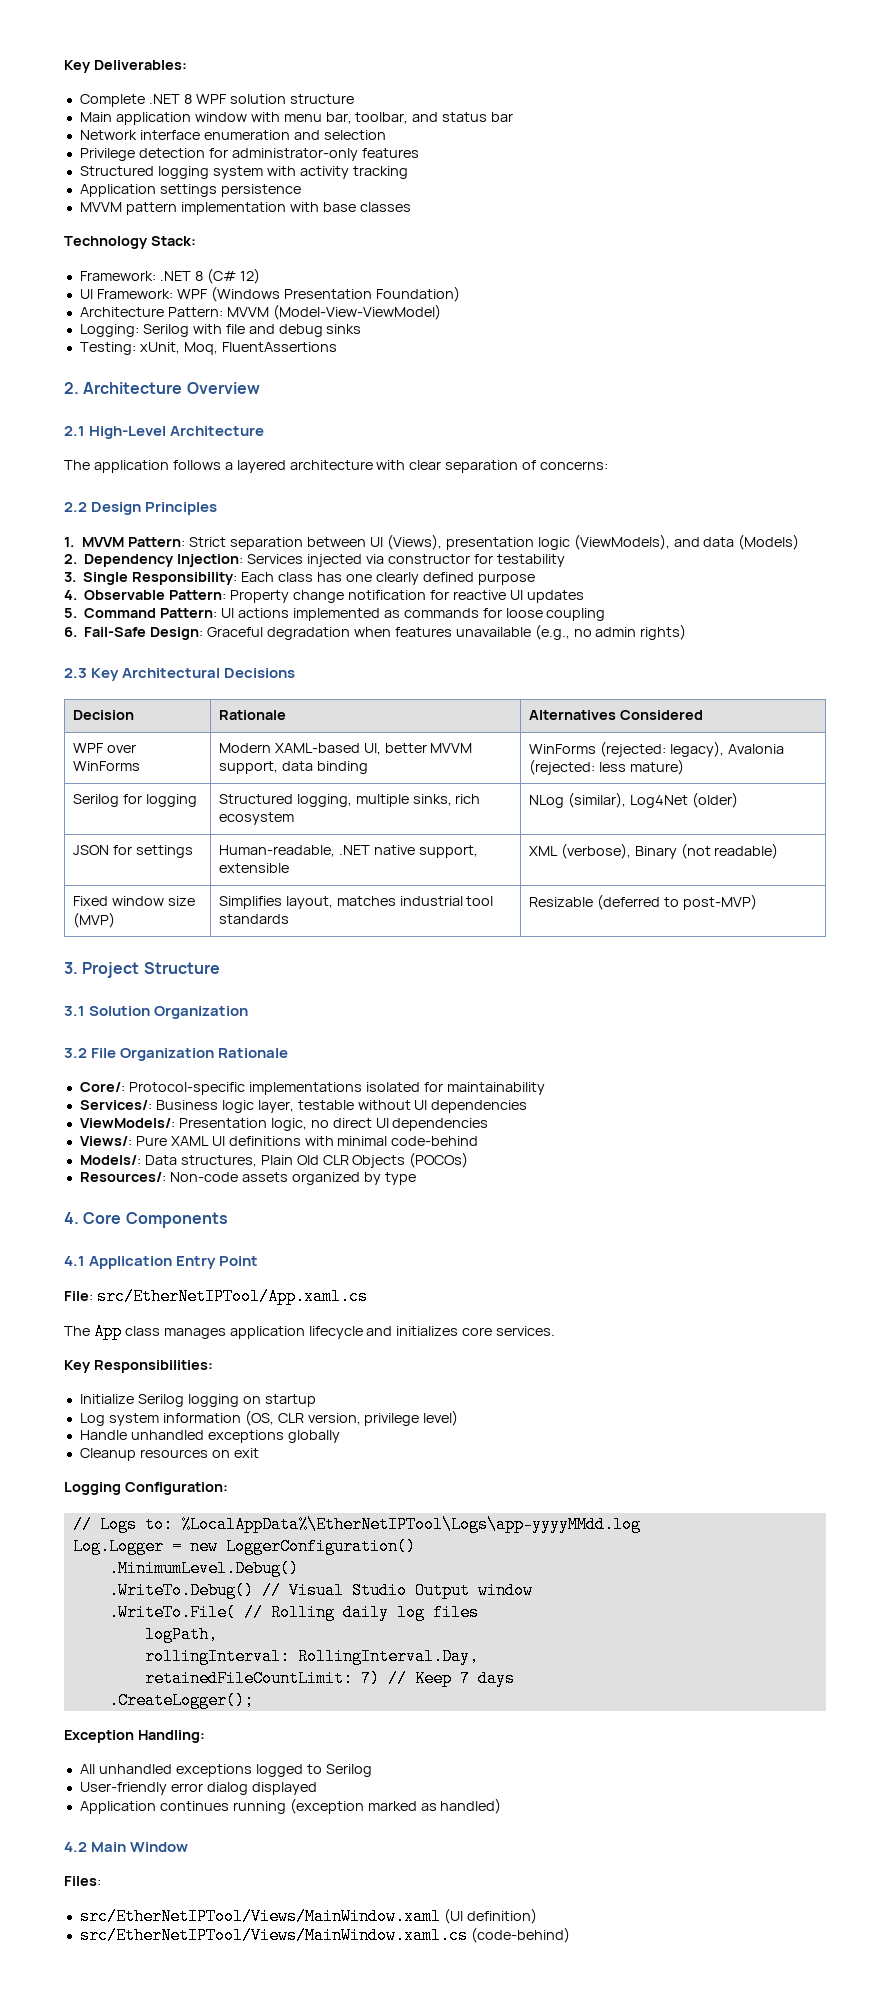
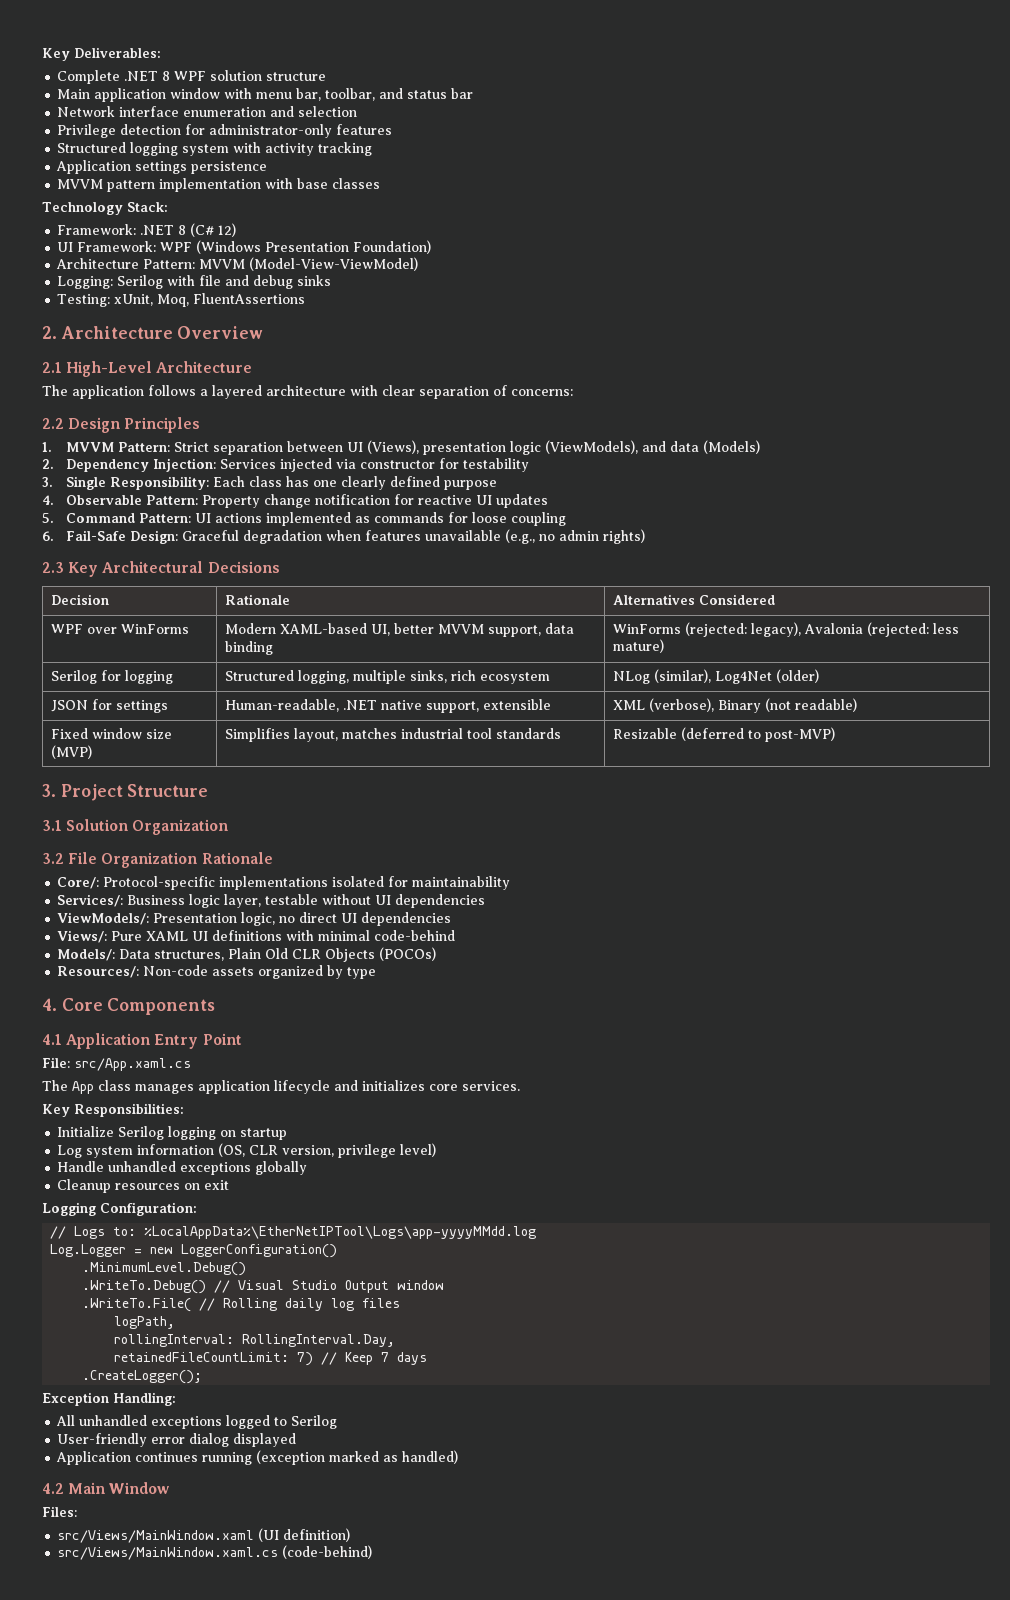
- File: src/EtherNetIPTool/App.xaml.cs
+ File: src/App.xaml.cs
- src/EtherNetIPTool/Views/MainWindow.xaml (UI definition)
+ src/Views/MainWindow.xaml (UI definition)
- src/EtherNetIPTool/Views/MainWindow.xaml.cs (code-behind)
+ src/Views/MainWindow.xaml.cs (code-behind)

